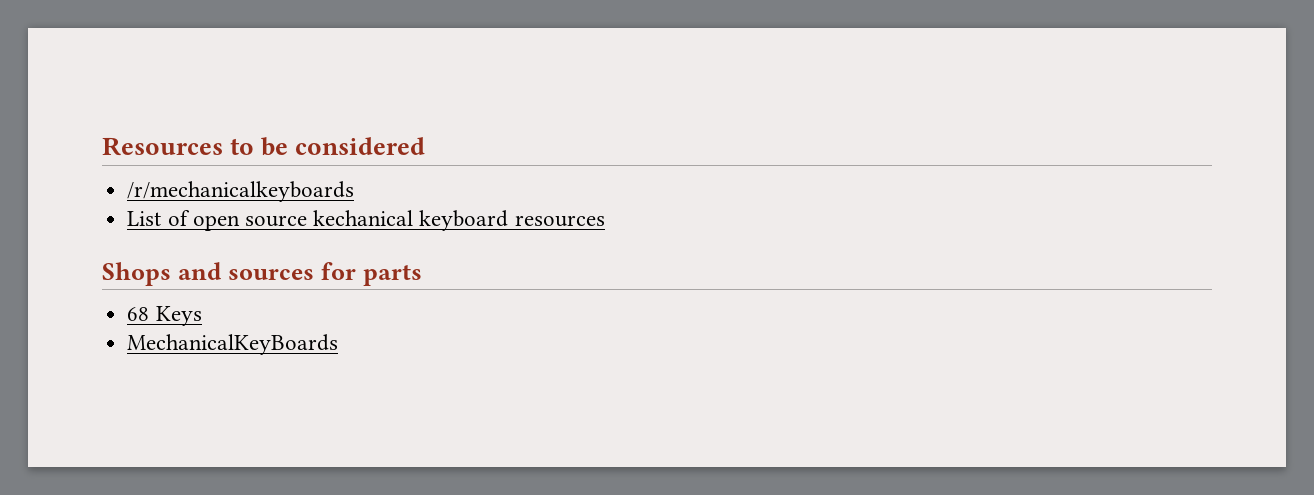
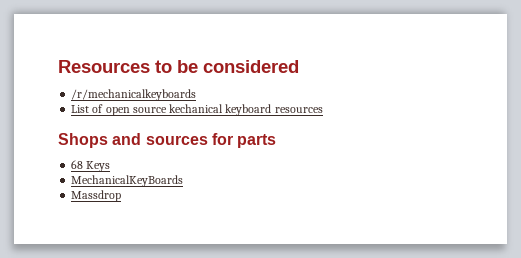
+ Massdrop

